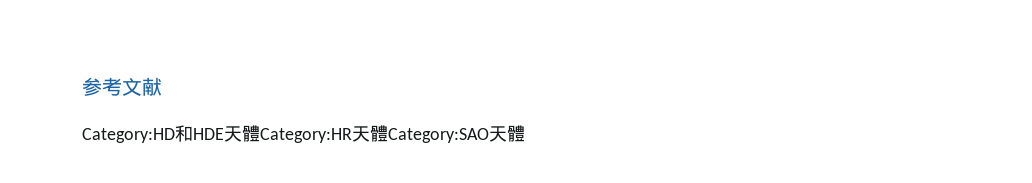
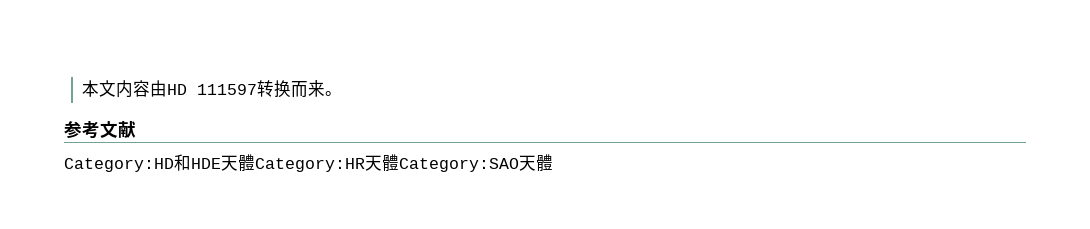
+ 本文内容由HD 111597转换而来。

